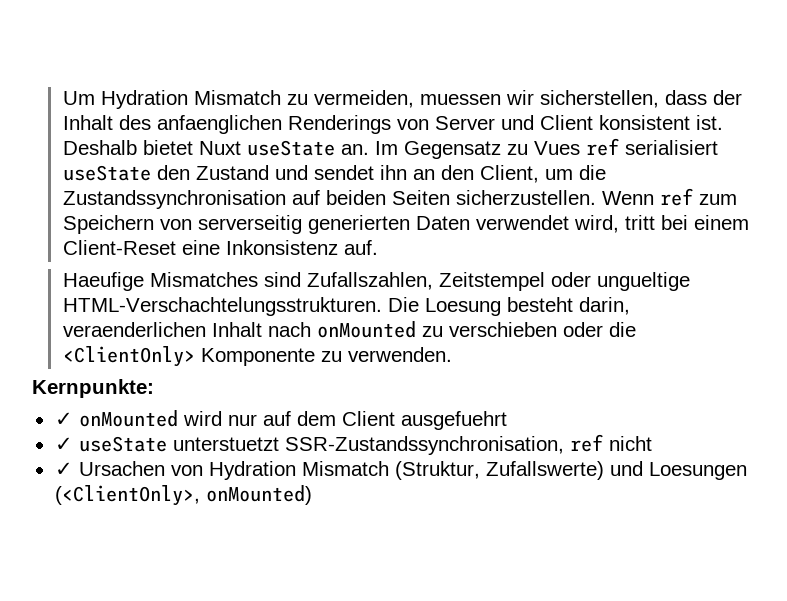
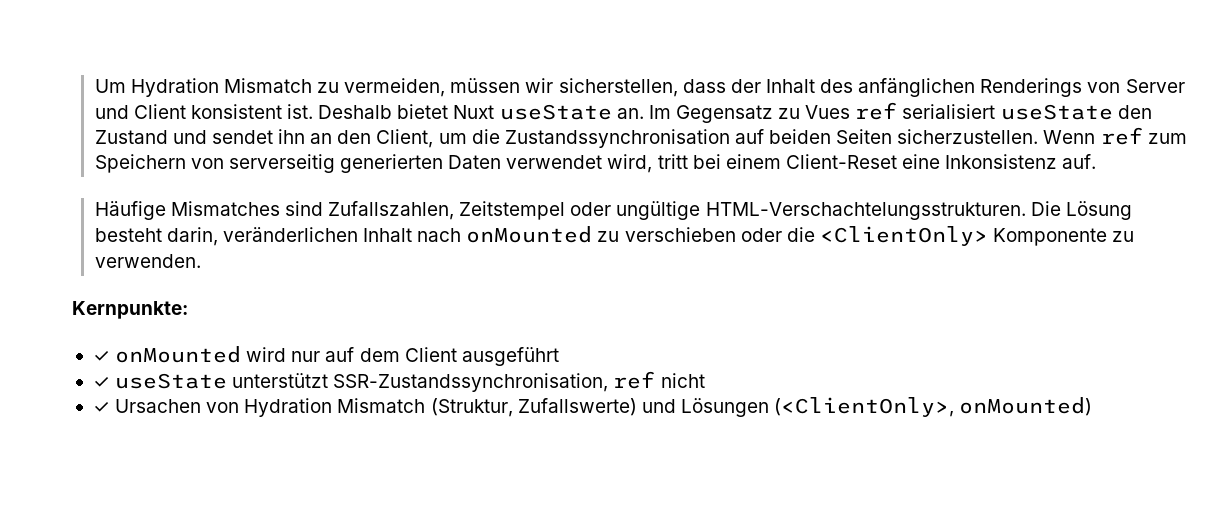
- Um Hydration Mismatch zu vermeiden, muessen wir sicherstellen, dass der Inhalt des anfaenglichen Renderings von Server und Client konsistent ist.
+ Um Hydration Mismatch zu vermeiden, müssen wir sicherstellen, dass der Inhalt des anfänglichen Renderings von Server und Client konsistent ist.
- Haeufige Mismatches sind Zufallszahlen, Zeitstempel oder ungueltige HTML-Verschachtelungsstrukturen.
+ Häufige Mismatches sind Zufallszahlen, Zeitstempel oder ungültige HTML-Verschachtelungsstrukturen.
- Die Loesung besteht darin, veraenderlichen Inhalt nach onMounted zu verschieben oder die <ClientOnly> Komponente zu verwenden.
+ Die Lösung besteht darin, veränderlichen Inhalt nach onMounted zu verschieben oder die <ClientOnly> Komponente zu verwenden.
- ✓ onMounted wird nur auf dem Client ausgefuehrt
+ ✓ onMounted wird nur auf dem Client ausgeführt
- ✓ useState unterstuetzt SSR-Zustandssynchronisation, ref nicht
+ ✓ useState unterstützt SSR-Zustandssynchronisation, ref nicht
- ✓ Ursachen von Hydration Mismatch (Struktur, Zufallswerte) und Loesungen (<ClientOnly>, onMounted)
+ ✓ Ursachen von Hydration Mismatch (Struktur, Zufallswerte) und Lösungen (<ClientOnly>, onMounted)

